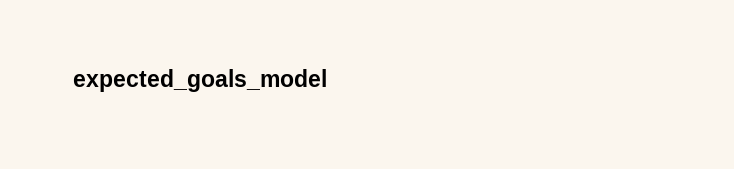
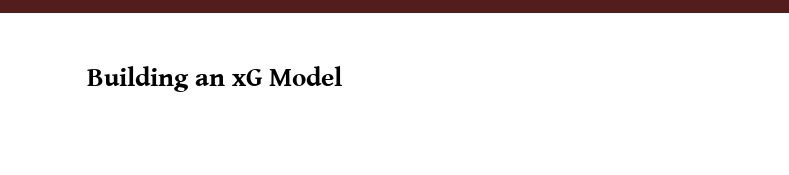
- expected_goals_model
+ Building an xG Model

